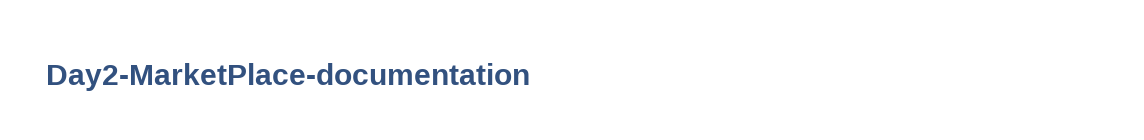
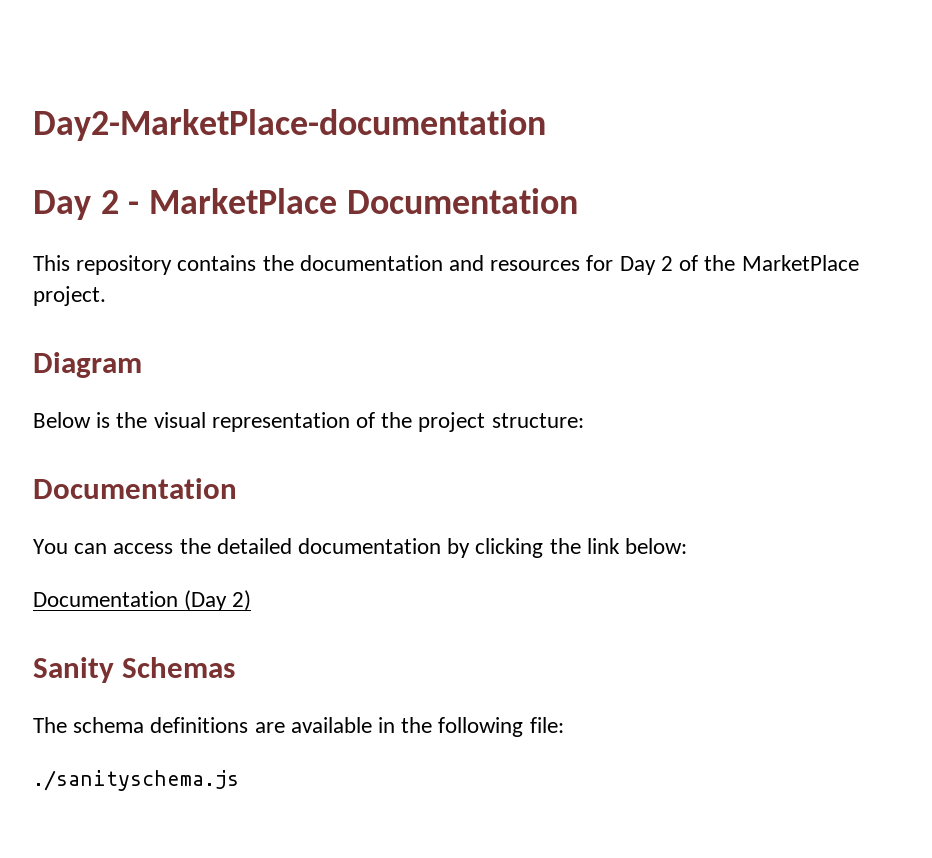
+ Day 2 - MarketPlace Documentation
+ This repository contains the documentation and resources for Day 2 of the MarketPlace project.
+ Diagram
+ Below is the visual representation of the project structure:
+ Documentation
+ You can access the detailed documentation by clicking the link below:
+ Documentation (Day 2)
+ Sanity Schemas
+ The schema definitions are available in the following file:
+ ./sanityschema.js

